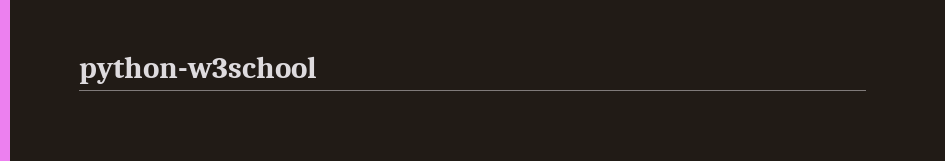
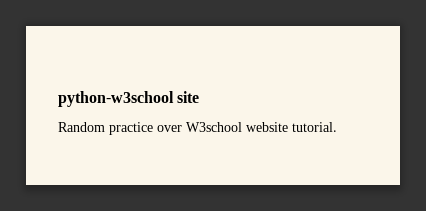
- python-w3school
+ python-w3school site
+ Random practice over W3school website tutorial.

